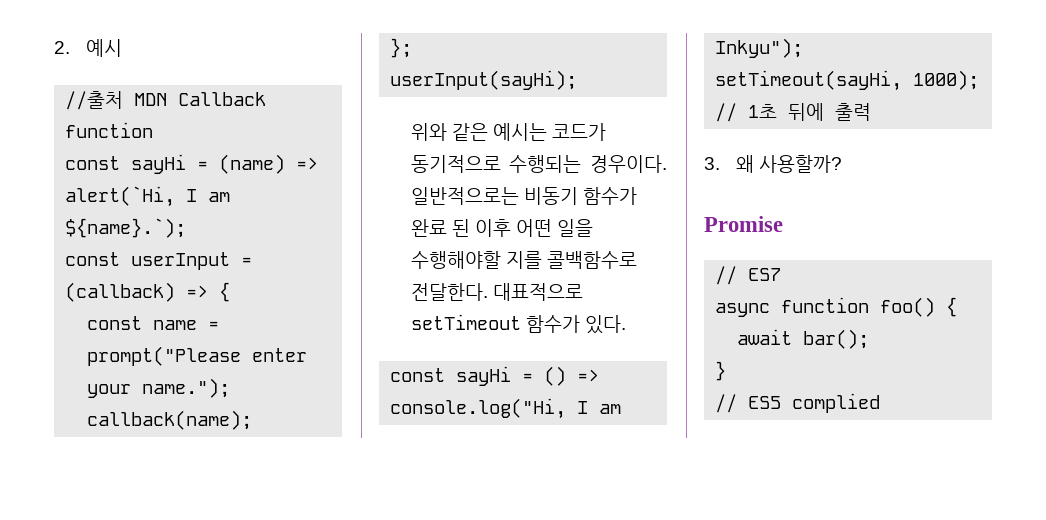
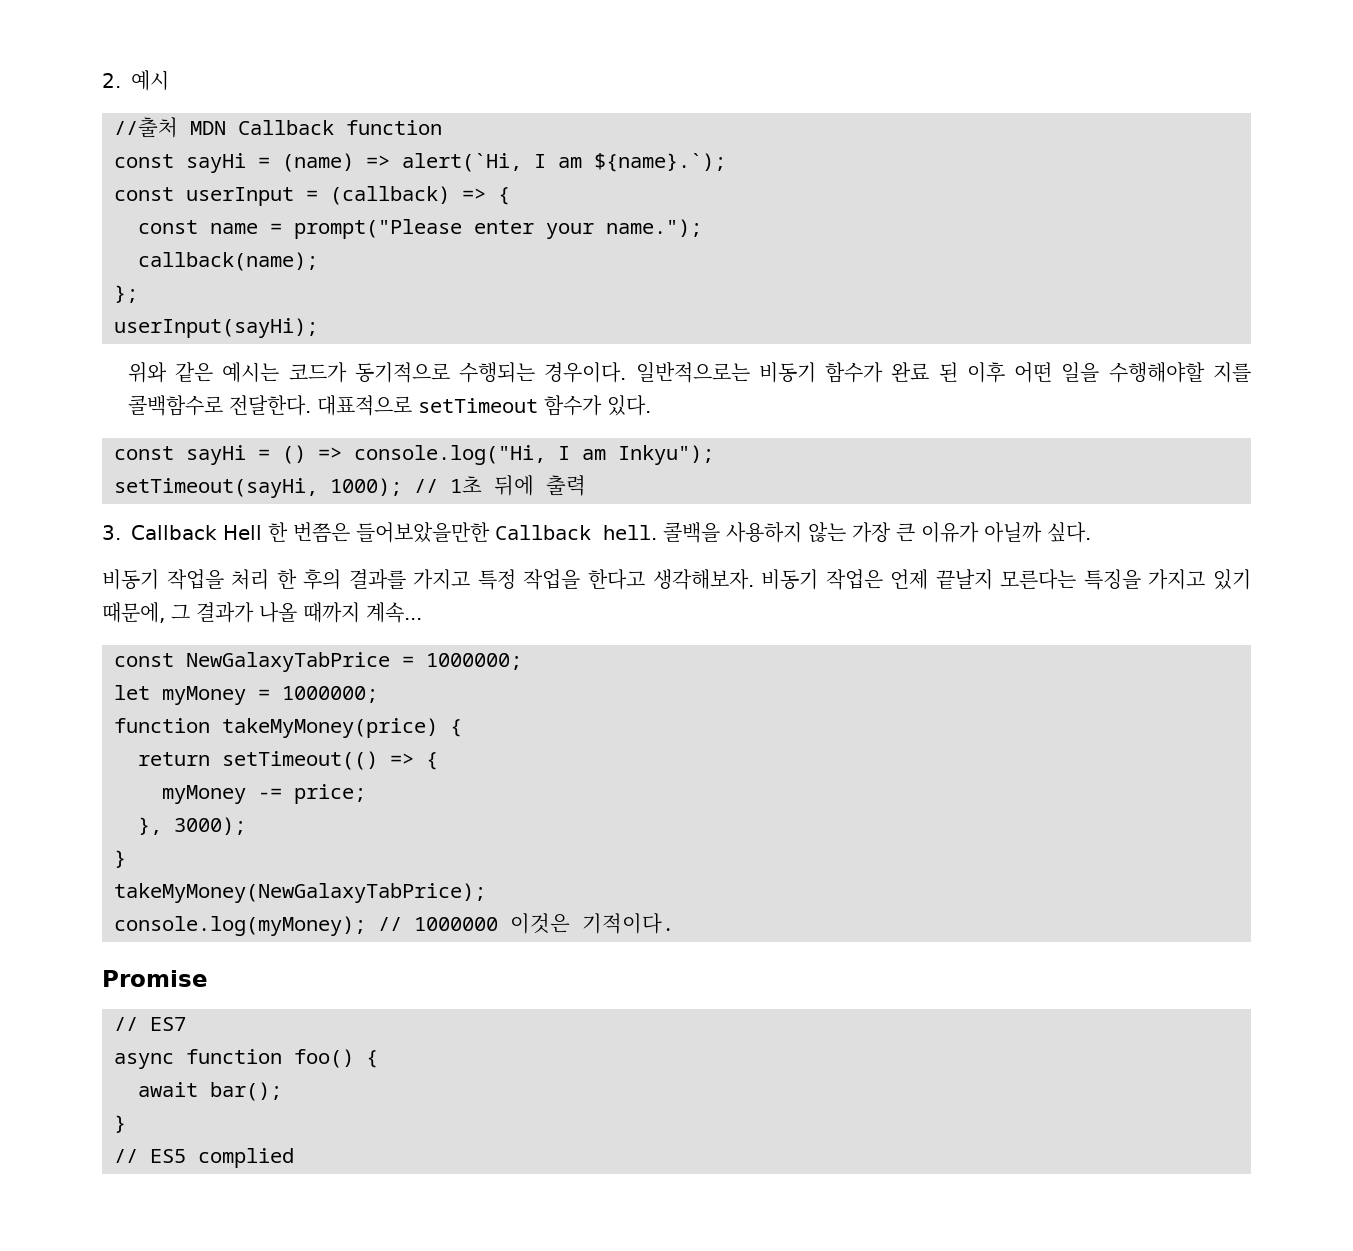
- 3. 왜 사용할까?
+ 3. Callback Hell 한 번쯤은 들어보았을만한 Callback hell. 콜백을 사용하지 않는 가장 큰 이유가 아닐까 싶다.
+ 비동기 작업을 처리 한 후의 결과를 가지고 특정 작업을 한다고 생각해보자. 비동기 작업은 언제 끝날지 모른다는 특징을 가지고 있기 때문에, 그 결과가 나올 때까지 계속...
+ const NewGalaxyTabPrice = 1000000;
+ let myMoney = 1000000;
+ function takeMyMoney(price) {
+ return setTimeout(() => {
+ myMoney -= price;
+ }, 3000);
+ }
+ takeMyMoney(NewGalaxyTabPrice);
+ console.log(myMoney); // 1000000 이것은 기적이다.

